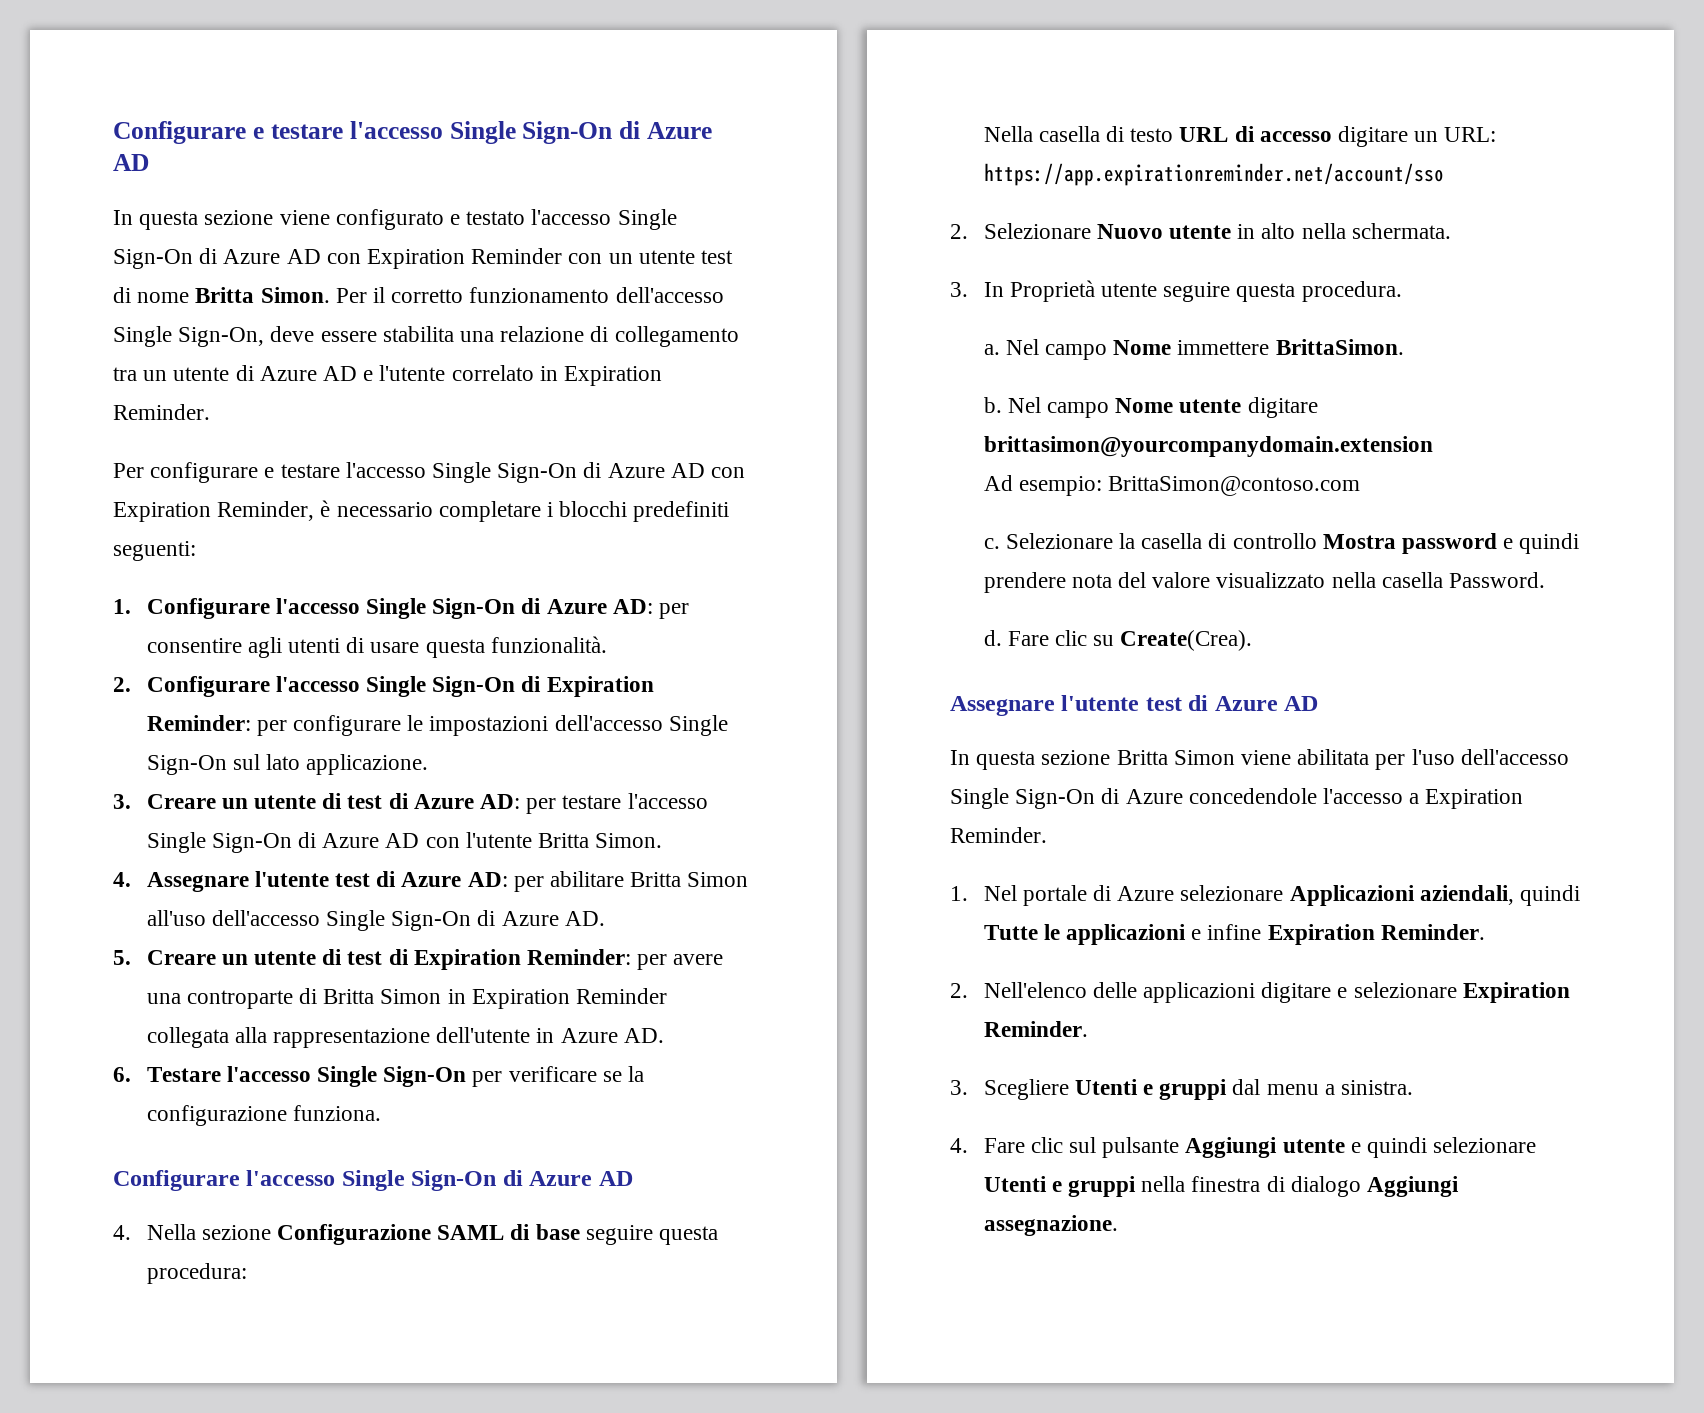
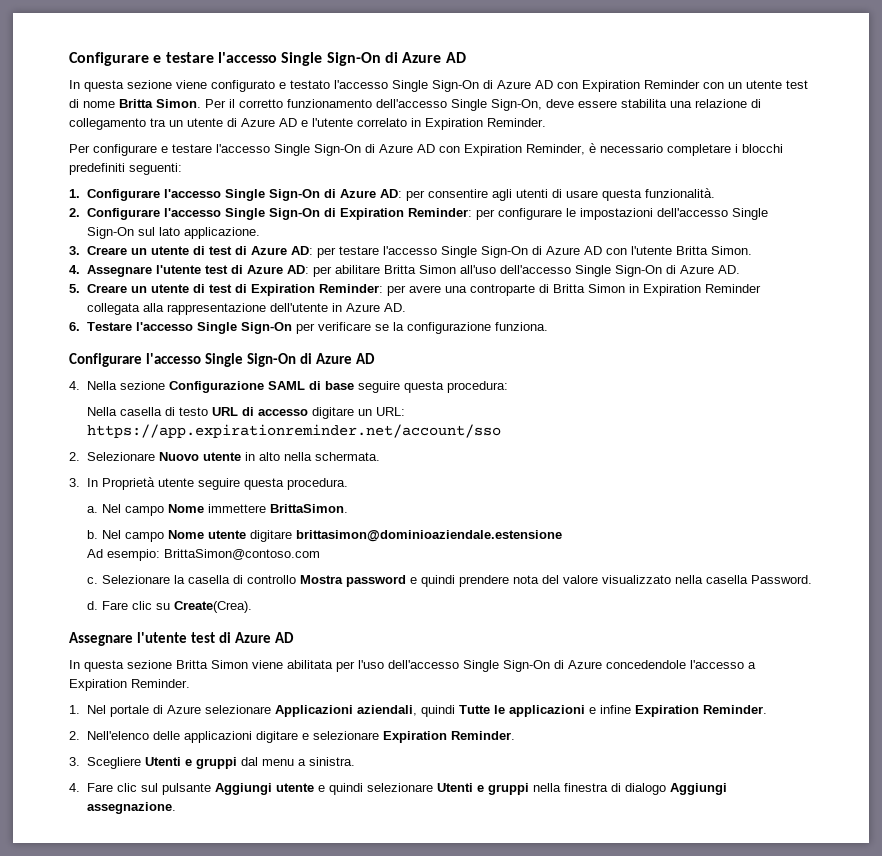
- Nel campo Nome utente digitare brittasimon@yourcompanydomain.extension
+ Nel campo Nome utente digitare brittasimon@dominioaziendale.estensione

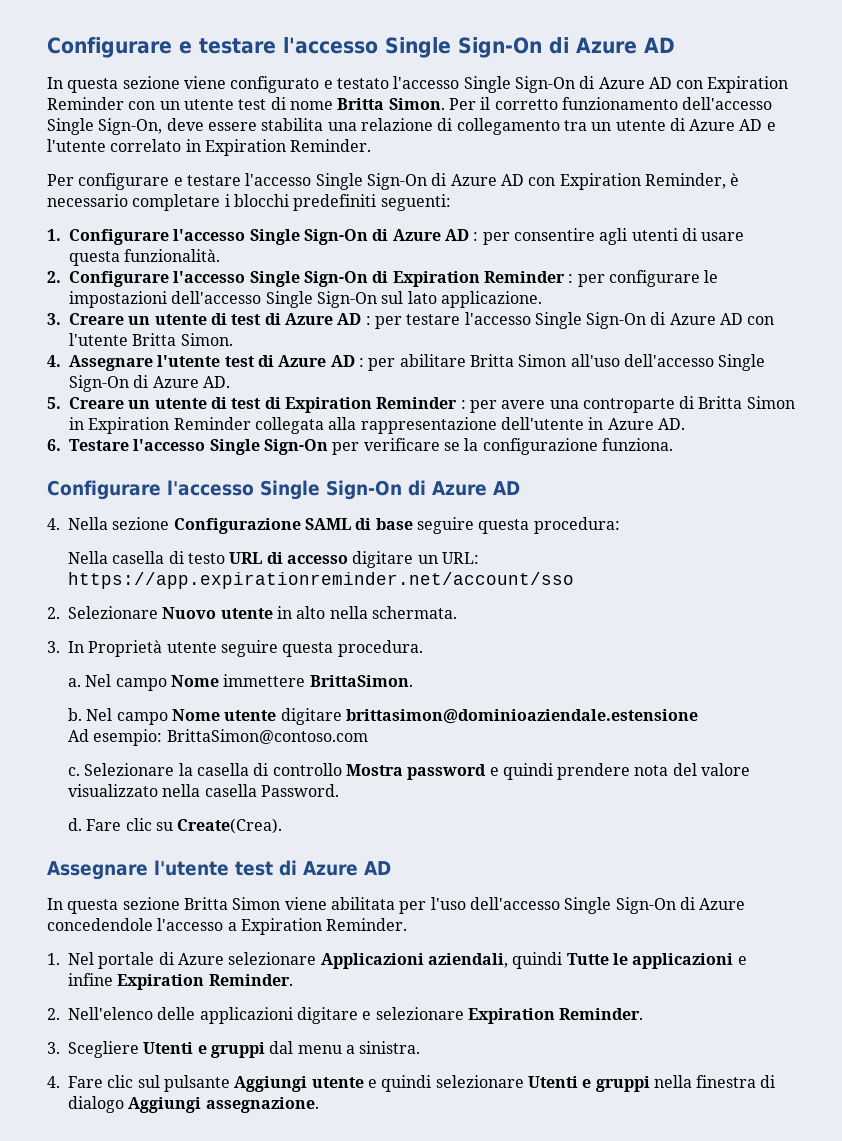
- 1. Configurare l'accesso Single Sign-On di Azure AD: per consentire agli utenti di usare questa funzionalità.
+ 1. Configurare l'accesso Single Sign-On di Azure AD : per consentire agli utenti di usare questa funzionalità.
- 2. Configurare l'accesso Single Sign-On di Expiration Reminder: per configurare le impostazioni dell'accesso Single Sign-On sul lato applicazione.
+ 2. Configurare l'accesso Single Sign-On di Expiration Reminder : per configurare le impostazioni dell'accesso Single Sign-On sul lato applicazione.
- 3. Creare un utente di test di Azure AD: per testare l'accesso Single Sign-On di Azure AD con l'utente Britta Simon.
+ 3. Creare un utente di test di Azure AD : per testare l'accesso Single Sign-On di Azure AD con l'utente Britta Simon.
- 4. Assegnare l'utente test di Azure AD: per abilitare Britta Simon all'uso dell'accesso Single Sign-On di Azure AD.
+ 4. Assegnare l'utente test di Azure AD : per abilitare Britta Simon all'uso dell'accesso Single Sign-On di Azure AD.
- 5. Creare un utente di test di Expiration Reminder: per avere una controparte di Britta Simon in Expiration Reminder collegata alla rappresentazione dell'utente in Azure AD.
+ 5. Creare un utente di test di Expiration Reminder : per avere una controparte di Britta Simon in Expiration Reminder collegata alla rappresentazione dell'utente in Azure AD.

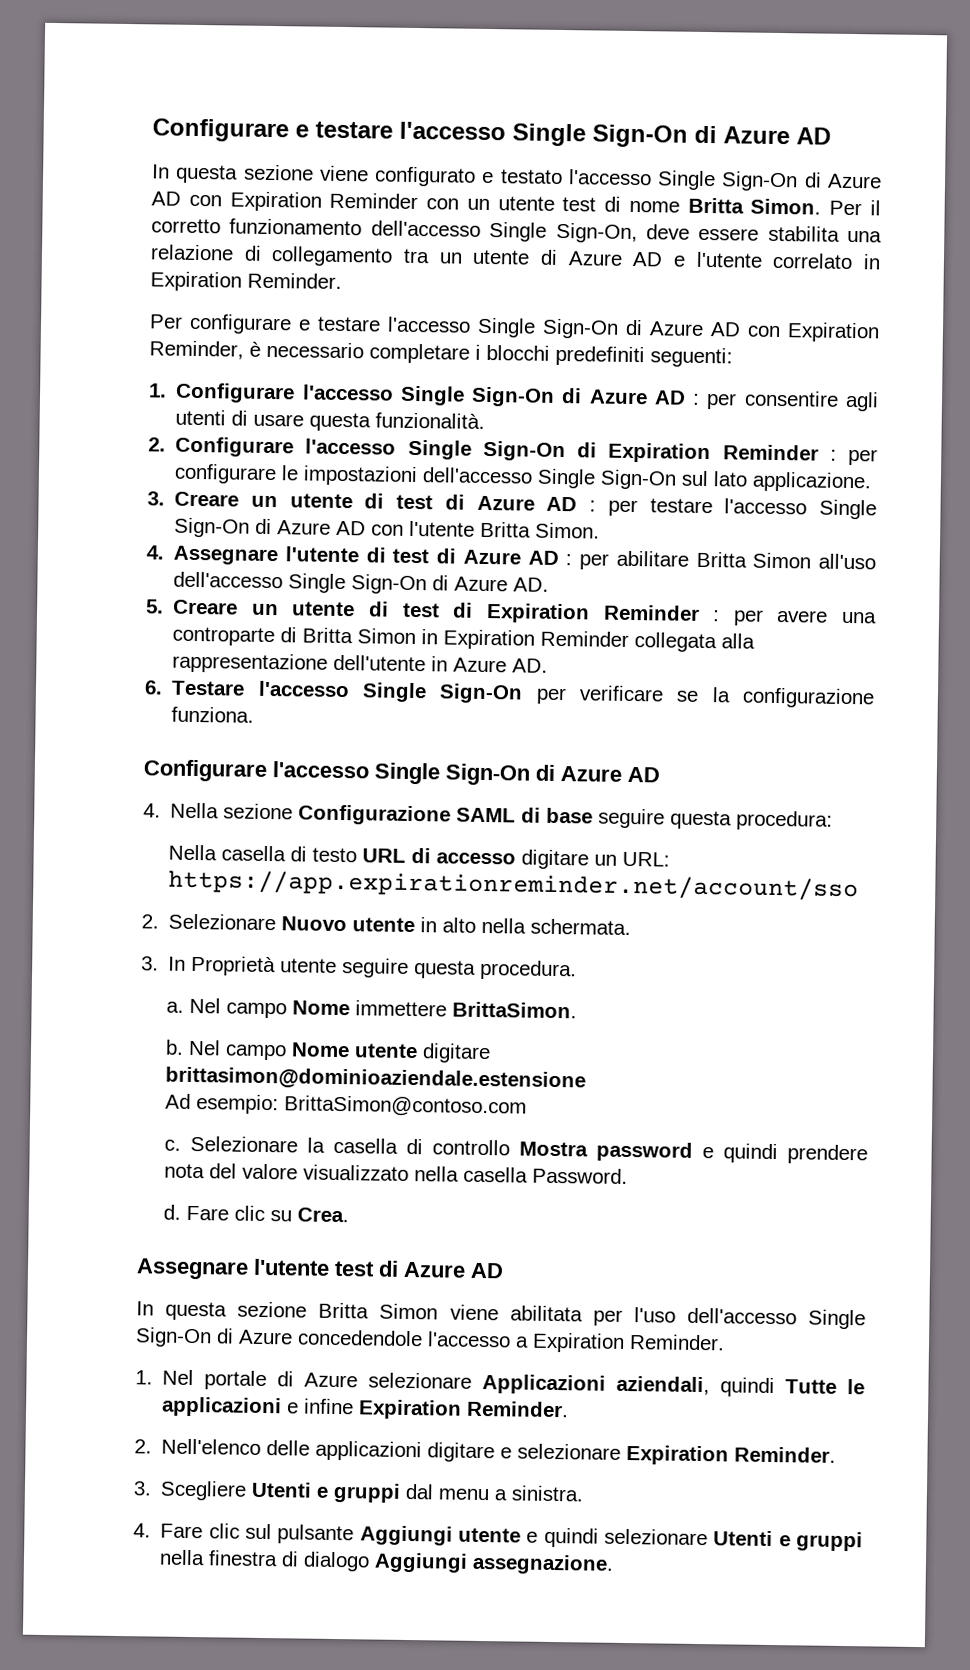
- 4. Assegnare l'utente test di Azure AD : per abilitare Britta Simon all'uso dell'accesso Single Sign-On di Azure AD.
+ 4. Assegnare l'utente di test di Azure AD : per abilitare Britta Simon all'uso dell'accesso Single Sign-On di Azure AD.
- Fare clic su Create(Crea).
+ Fare clic su Crea.

